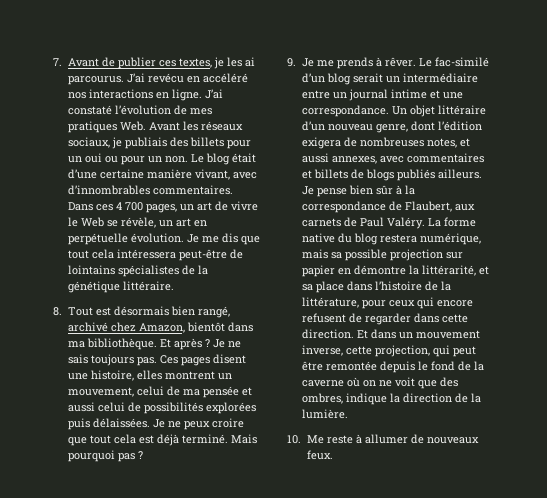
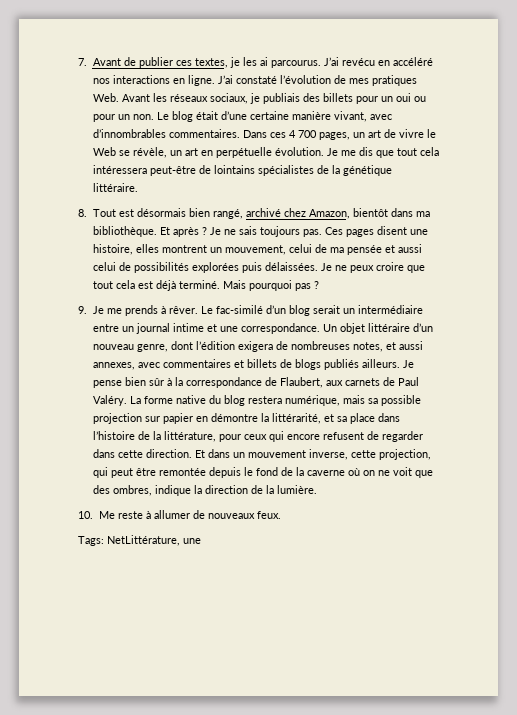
+ Tags: NetLittérature, une

